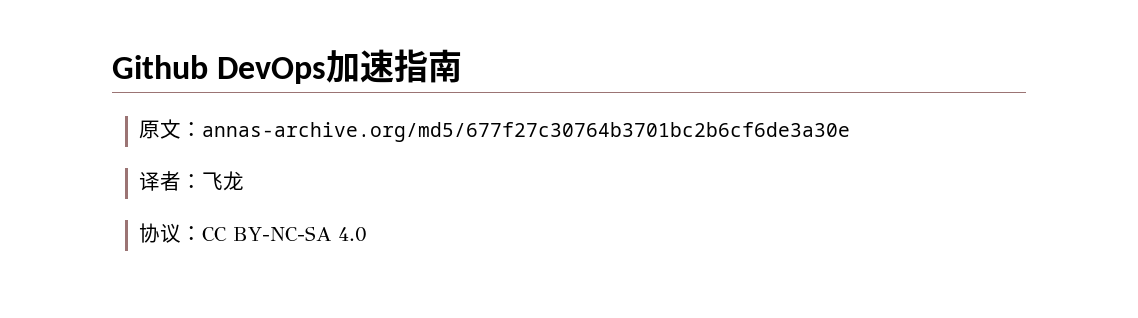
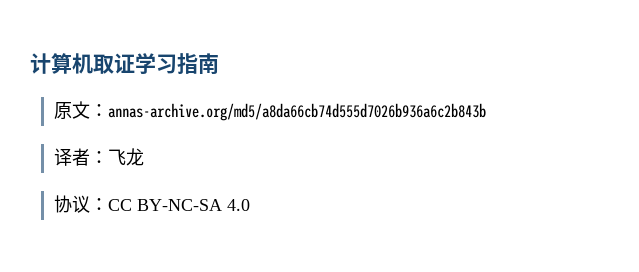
- Github DevOps加速指南
+ 计算机取证学习指南
- 原文：annas-archive.org/md5/677f27c30764b3701bc2b6cf6de3a30e
+ 原文：annas-archive.org/md5/a8da66cb74d555d7026b936a6c2b843b

